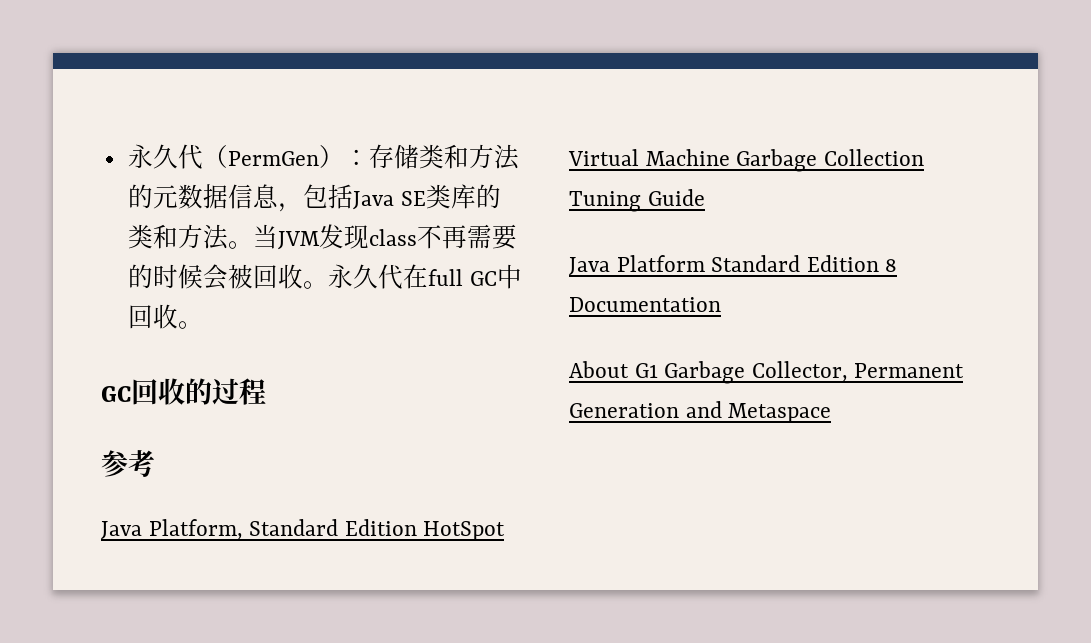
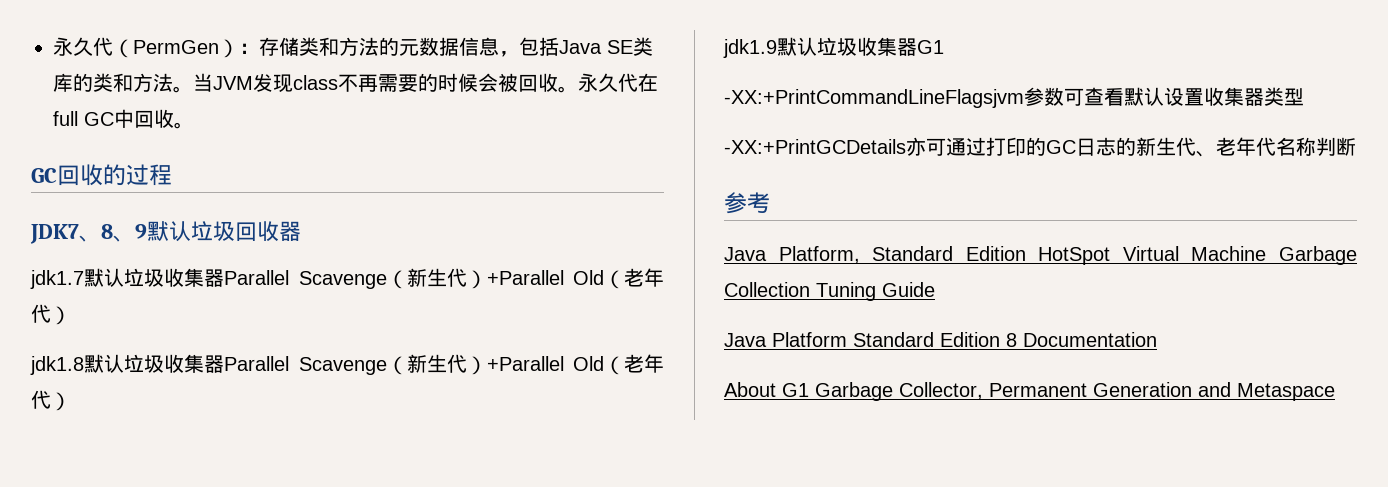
+ JDK7、8、9默认垃圾回收器
+ jdk1.7默认垃圾收集器Parallel Scavenge（新生代）+Parallel Old（老年代）
+ jdk1.8默认垃圾收集器Parallel Scavenge（新生代）+Parallel Old（老年代）
+ jdk1.9默认垃圾收集器G1
+ -XX:+PrintCommandLineFlagsjvm参数可查看默认设置收集器类型
+ -XX:+PrintGCDetails亦可通过打印的GC日志的新生代、老年代名称判断

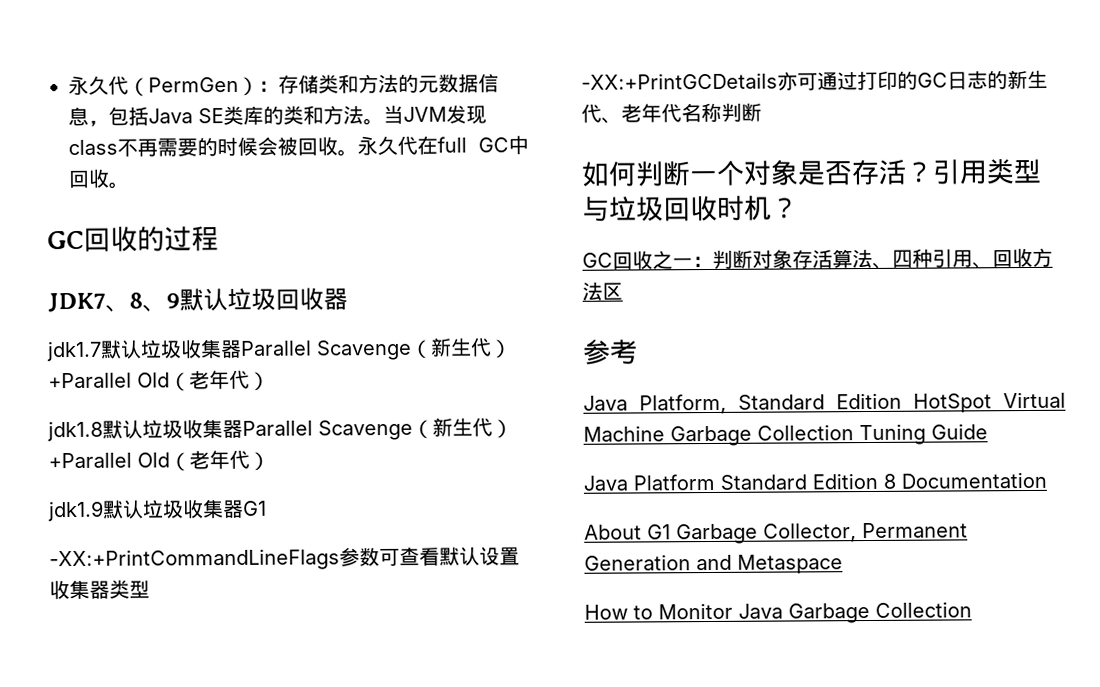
- -XX:+PrintCommandLineFlagsjvm参数可查看默认设置收集器类型
+ -XX:+PrintCommandLineFlags参数可查看默认设置收集器类型
+ 如何判断一个对象是否存活？引用类型与垃圾回收时机？
+ GC回收之一：判断对象存活算法、四种引用、回收方法区
+ How to Monitor Java Garbage Collection

